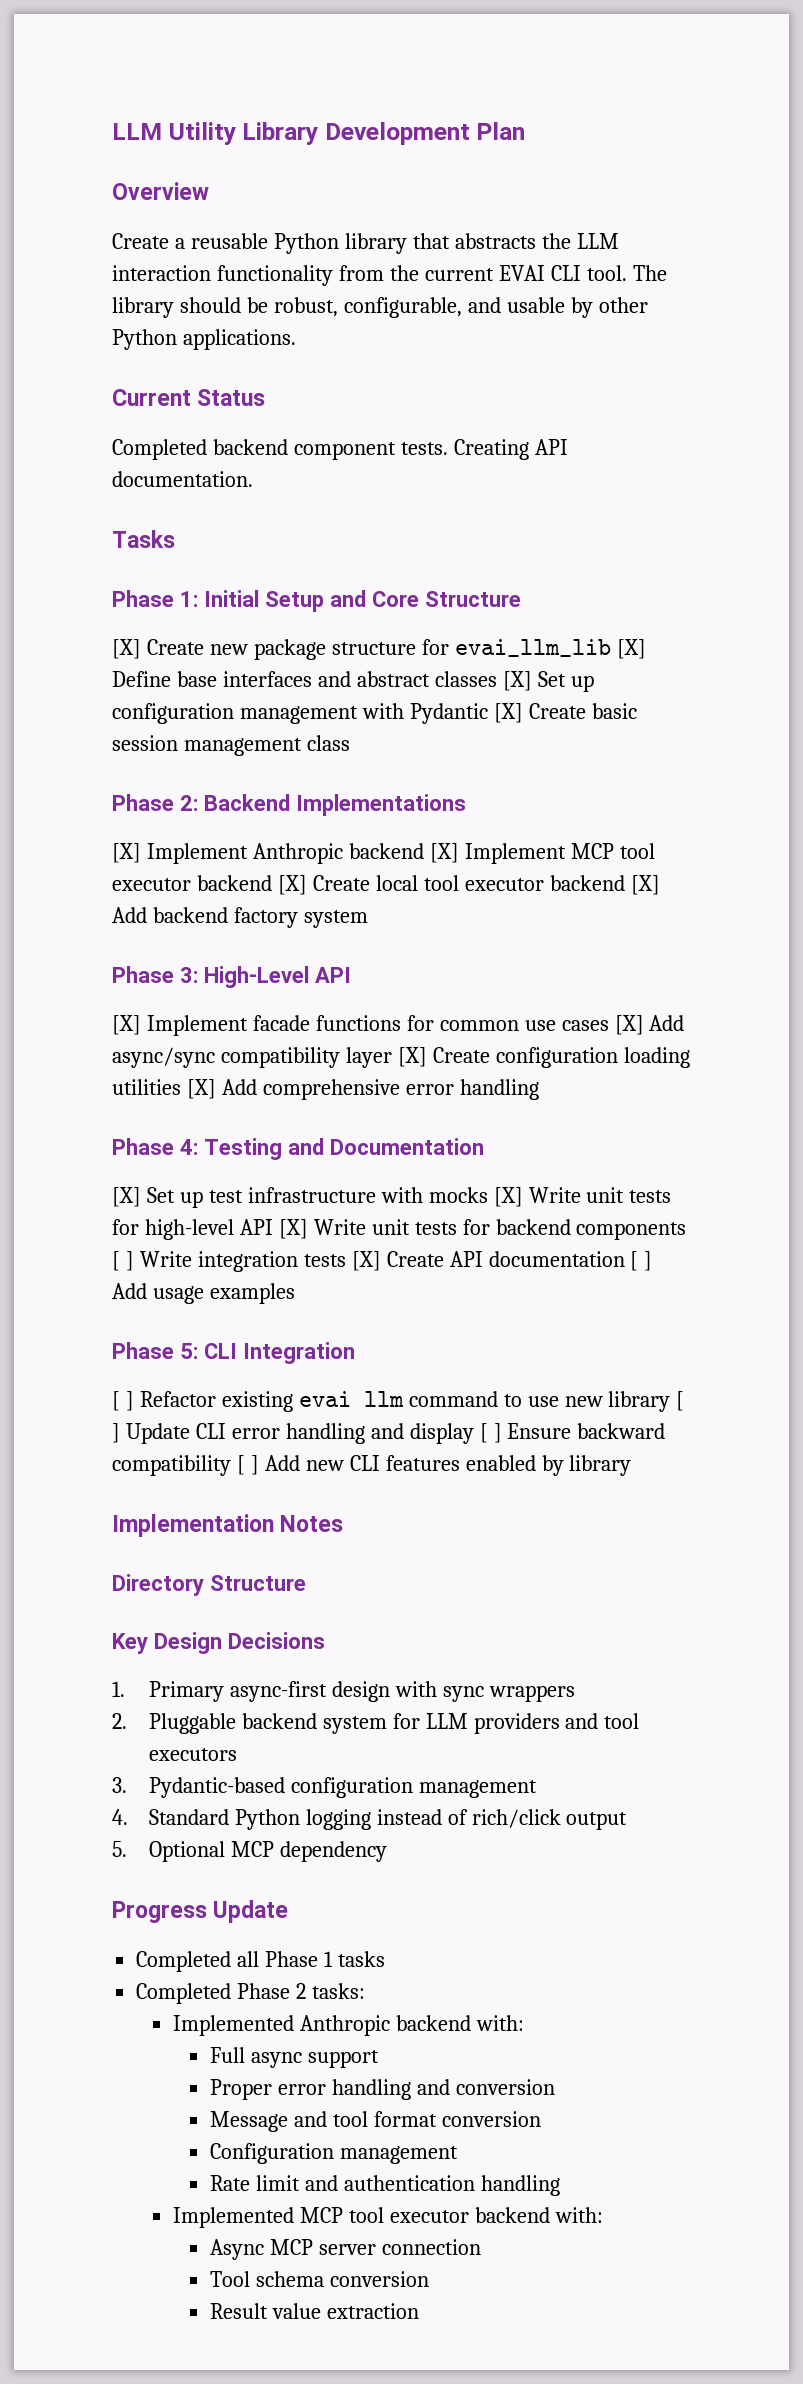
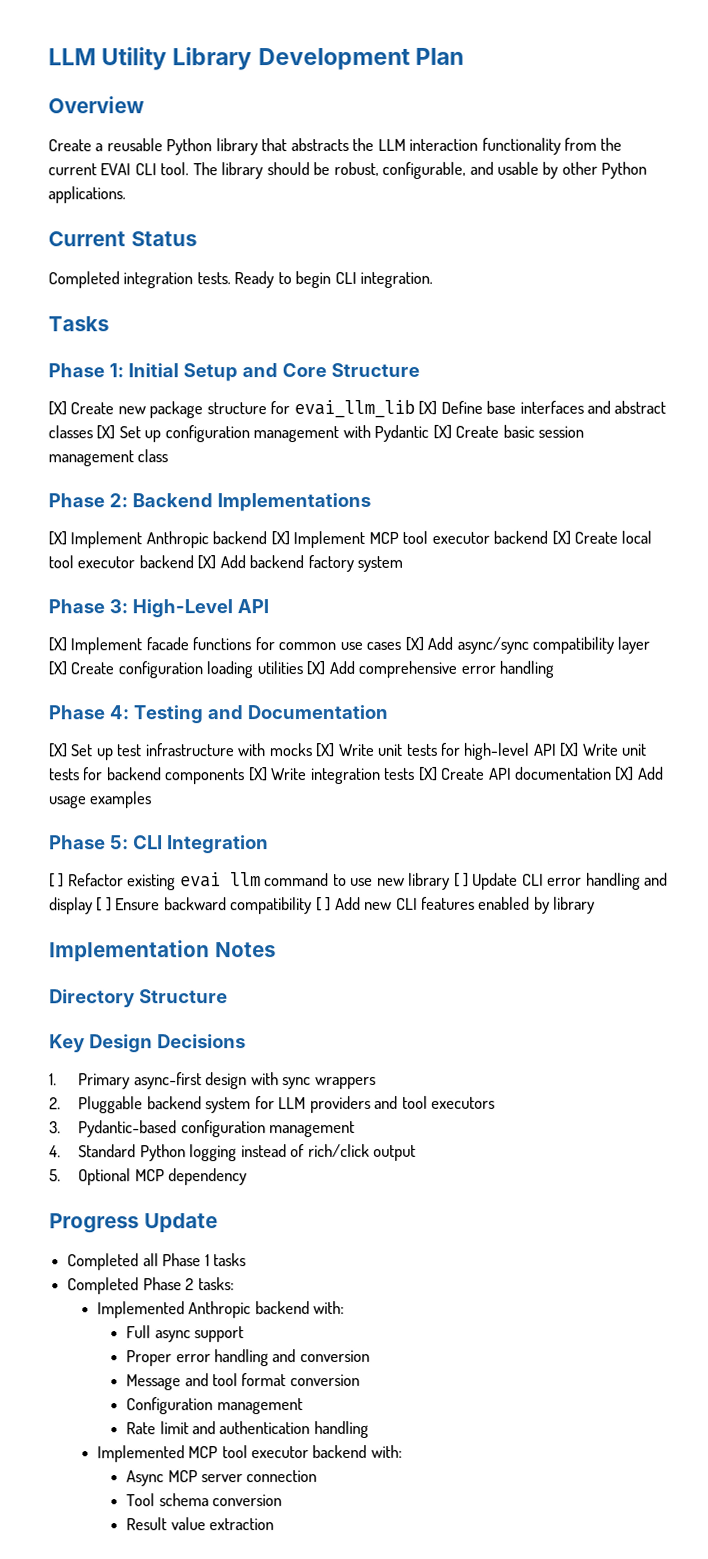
- Completed backend component tests. Creating API documentation.
+ Completed integration tests. Ready to begin CLI integration.
- [X] Set up test infrastructure with mocks [X] Write unit tests for high-level API [X] Write unit tests for backend components [ ] Write integration tests [X] Create API documentation [ ] Add usage examples
+ [X] Set up test infrastructure with mocks [X] Write unit tests for high-level API [X] Write unit tests for backend components [X] Write integration tests [X] Create API documentation [X] Add usage examples

